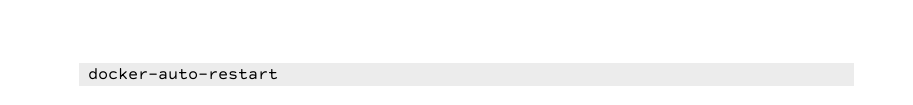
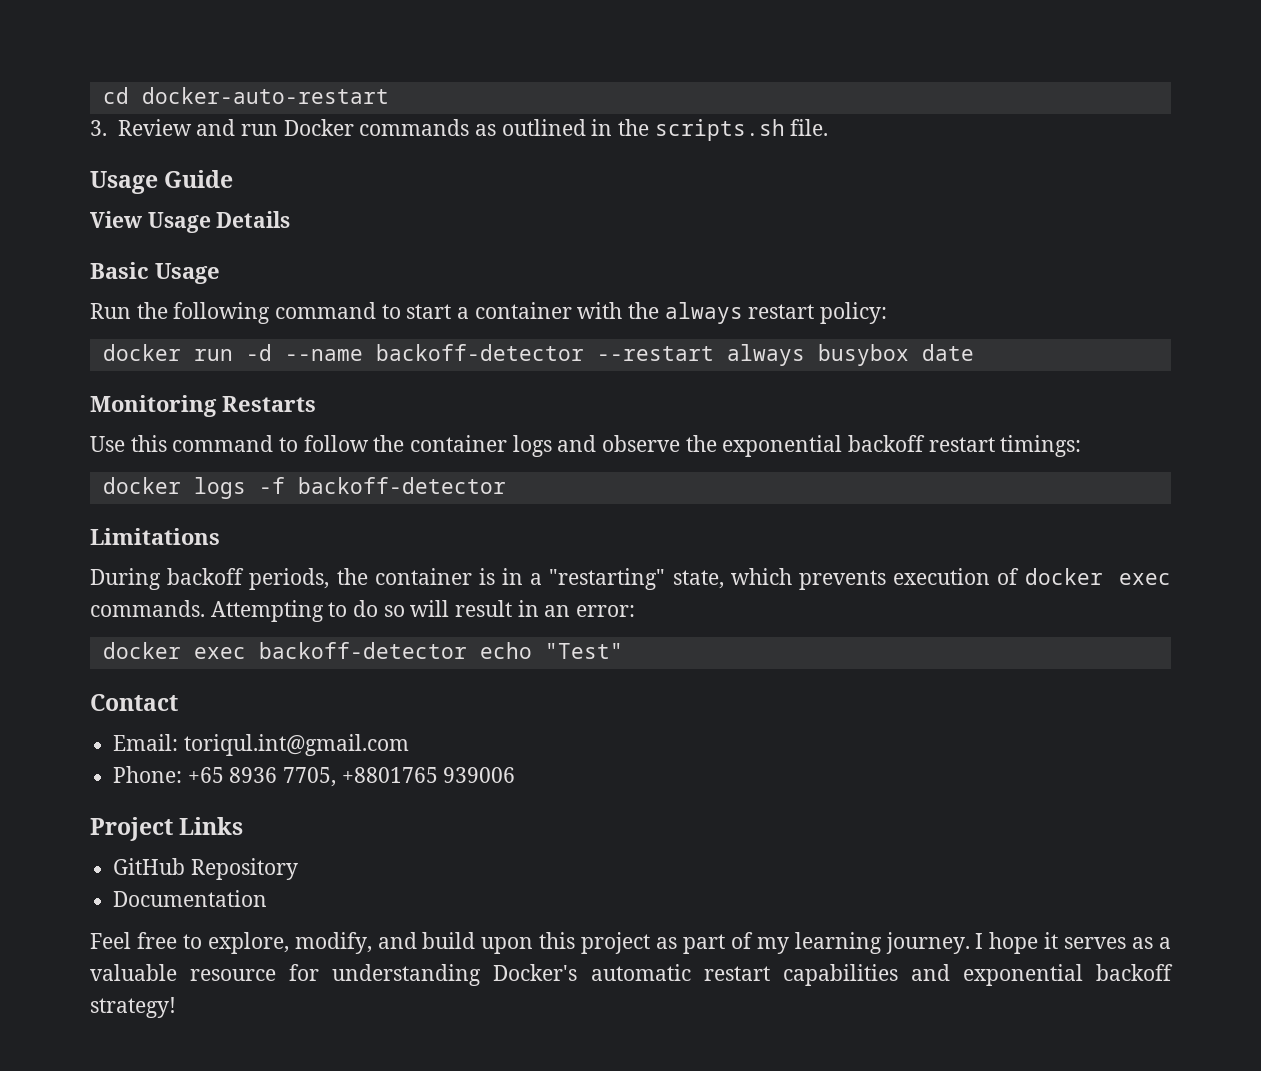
- docker-auto-restart
+ cd docker-auto-restart
+ 3. Review and run Docker commands as outlined in the scripts.sh file.
+ Usage Guide
+ View Usage Details
+ Basic Usage
+ Run the following command to start a container with the always restart policy:
+ docker run -d --name backoff-detector --restart always busybox date
+ Monitoring Restarts
+ Use this command to follow the container logs and observe the exponential backoff restart timings:
+ docker logs -f backoff-detector
+ Limitations
+ During backoff periods, the container is in a "restarting" state, which prevents execution of docker exec commands. Attempting to do so will result in an error:
+ docker exec backoff-detector echo "Test"
+ Contact
+ Email: toriqul.int@gmail.com
+ Phone: +65 8936 7705, +8801765 939006
+ Project Links
+ GitHub Repository
+ Documentation
+ Feel free to explore, modify, and build upon this project as part of my learning journey. I hope it serves as a valuable resource for understanding Docker's automatic restart capabilities and exponential backoff strategy!

